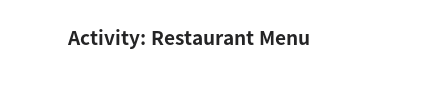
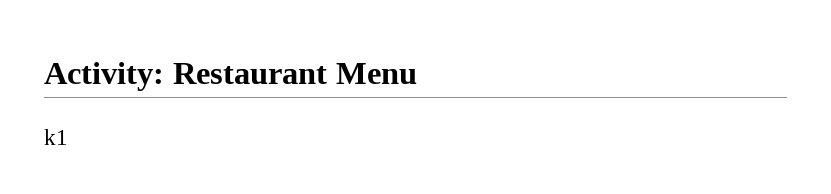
+ k1

